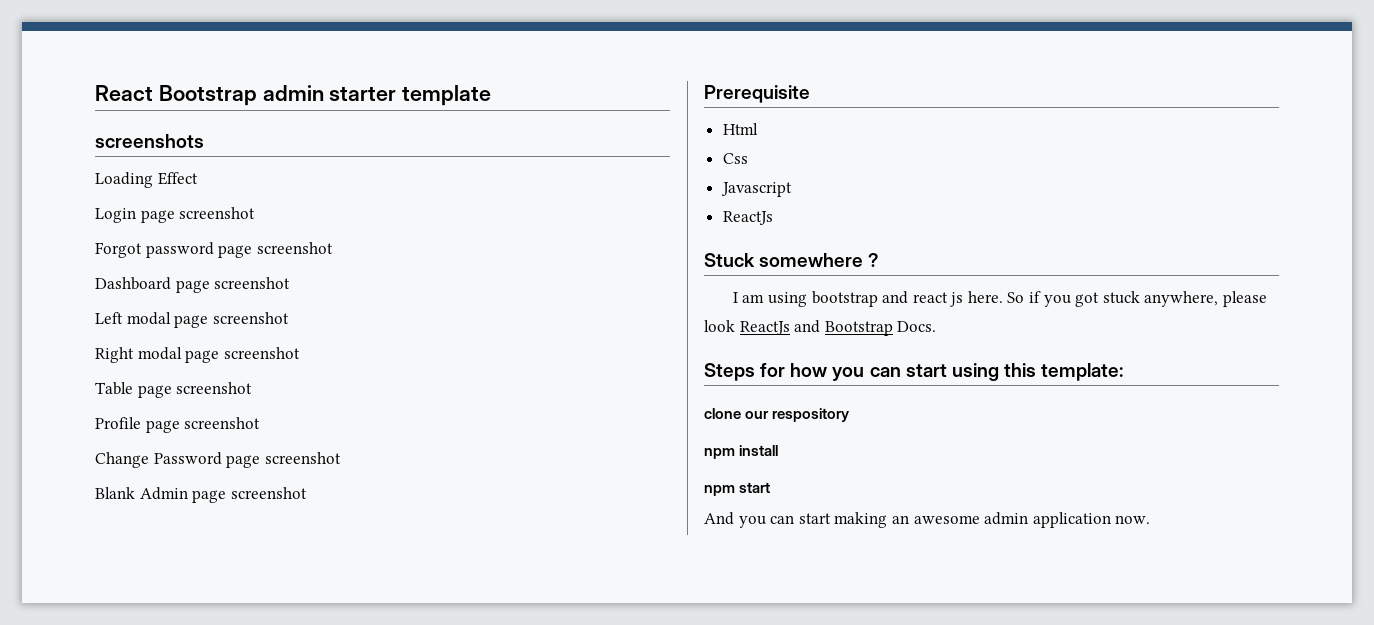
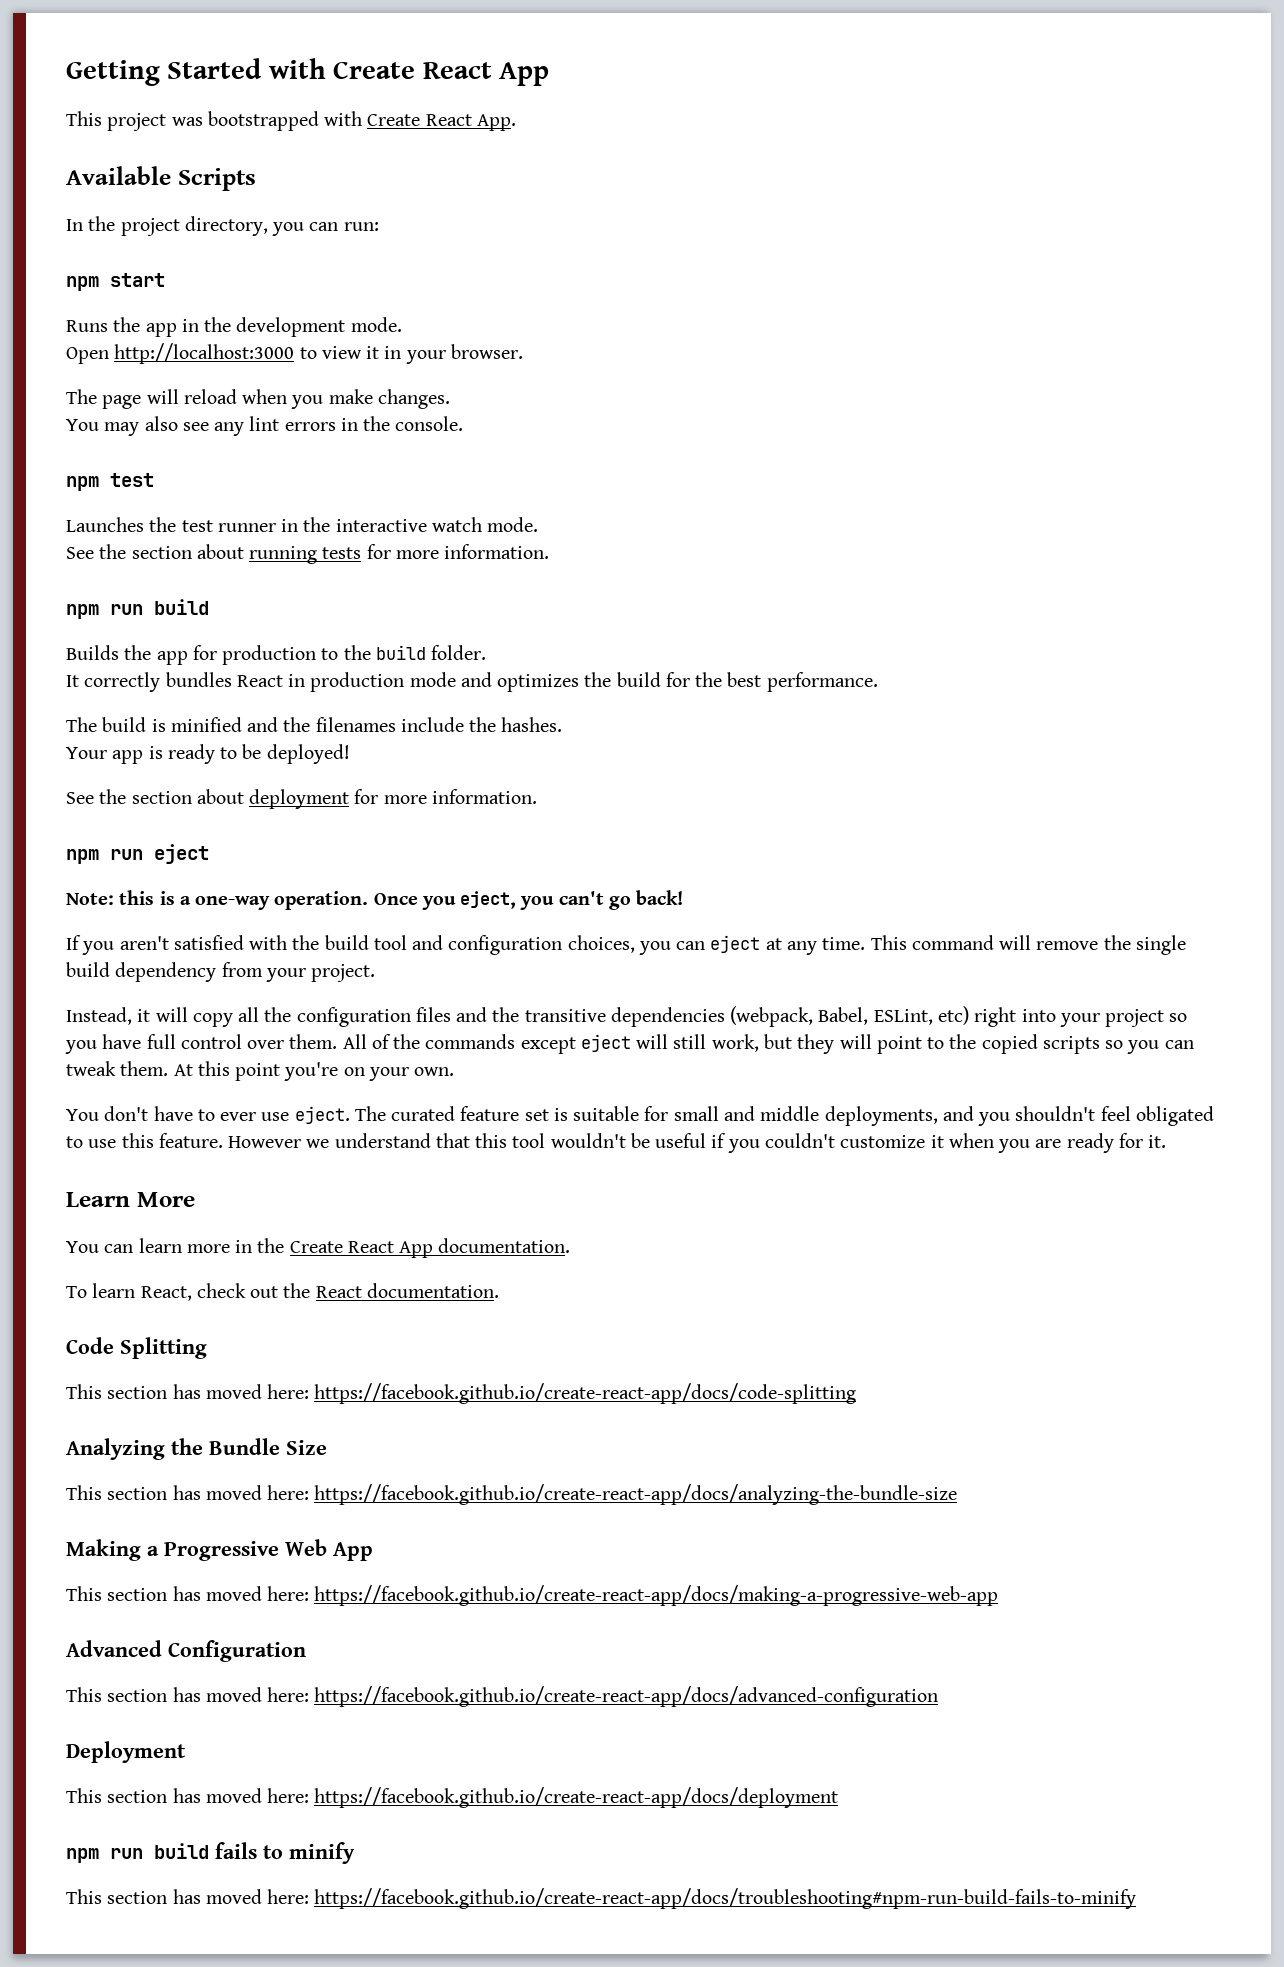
- React Bootstrap admin starter template
- screenshots
- Loading Effect
- Login page screenshot
- Forgot password page screenshot
- Dashboard page screenshot
- Left modal page screenshot
- Right modal page screenshot
- Table page screenshot
- Profile page screenshot
- Change Password page screenshot
- Blank Admin page screenshot
- Prerequisite
- Html
- Css
- Javascript
- ReactJs
- Stuck somewhere ?
- I am using bootstrap and react js here. So if you got stuck anywhere, please look ReactJs and Bootstrap Docs.
- Steps for how you can start using this template:
- clone our respository
- npm install
+ Getting Started with Create React App
+ This project was bootstrapped with Create React App.
+ Available Scripts
+ In the project directory, you can run:
  npm start
- And you can start making an awesome admin application now.
+ Runs the app in the development mode.
+ Open http://localhost:3000 to view it in your browser.
+ The page will reload when you make changes.
+ You may also see any lint errors in the console.
+ npm test
+ Launches the test runner in the interactive watch mode.
+ See the section about running tests for more information.
+ npm run build
+ Builds the app for production to the build folder.
+ It correctly bundles React in production mode and optimizes the build for the best performance.
+ The build is minified and the filenames include the hashes.
+ Your app is ready to be deployed!
+ See the section about deployment for more information.
+ npm run eject
+ Note: this is a one-way operation. Once you eject, you can't go back!
+ If you aren't satisfied with the build tool and configuration choices, you can eject at any time. This command will remove the single build dependency from your project.
+ Instead, it will copy all the configuration files and the transitive dependencies (webpack, Babel, ESLint, etc) right into your project so you have full control over them. All of the commands except eject will still work, but they will point to the copied scripts so you can tweak them. At this point you're on your own.
+ You don't have to ever use eject. The curated feature set is suitable for small and middle deployments, and you shouldn't feel obligated to use this feature. However we understand that this tool wouldn't be useful if you couldn't customize it when you are ready for it.
+ Learn More
+ You can learn more in the Create React App documentation.
+ To learn React, check out the React documentation.
+ Code Splitting
+ This section has moved here: https://facebook.github.io/create-react-app/docs/code-splitting
+ Analyzing the Bundle Size
+ This section has moved here: https://facebook.github.io/create-react-app/docs/analyzing-the-bundle-size
+ Making a Progressive Web App
+ This section has moved here: https://facebook.github.io/create-react-app/docs/making-a-progressive-web-app
+ Advanced Configuration
+ This section has moved here: https://facebook.github.io/create-react-app/docs/advanced-configuration
+ Deployment
+ This section has moved here: https://facebook.github.io/create-react-app/docs/deployment
+ npm run build fails to minify
+ This section has moved here: https://facebook.github.io/create-react-app/docs/troubleshooting#npm-run-build-fails-to-minify

